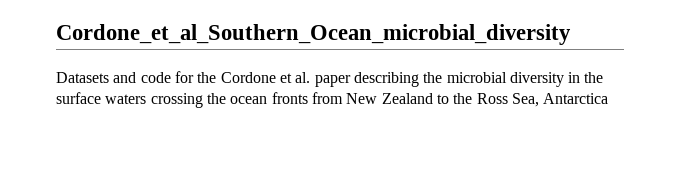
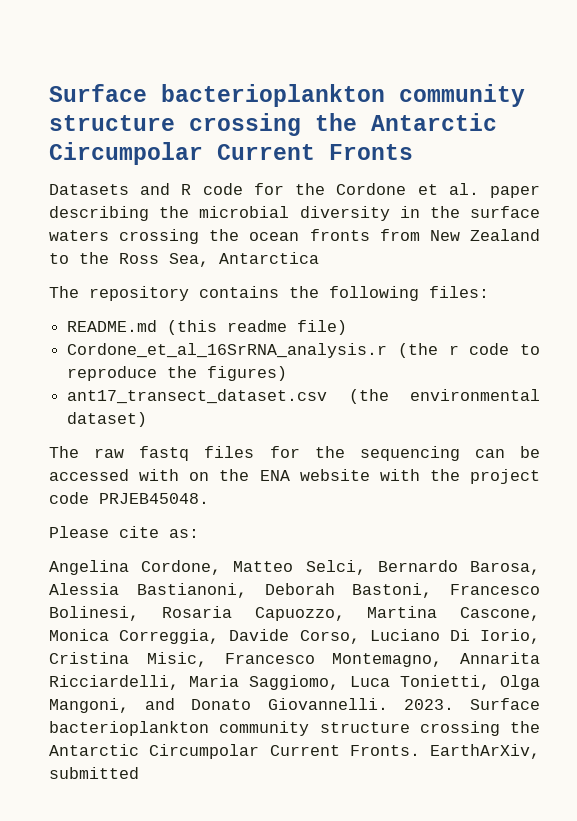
- Cordone_et_al_Southern_Ocean_microbial_diversity
+ Surface bacterioplankton community structure crossing the Antarctic Circumpolar Current Fronts
- Datasets and code for the Cordone et al. paper describing the microbial diversity in the surface waters crossing the ocean fronts from New Zealand to the Ross Sea, Antarctica
+ Datasets and R code for the Cordone et al. paper describing the microbial diversity in the surface waters crossing the ocean fronts from New Zealand to the Ross Sea, Antarctica
+ The repository contains the following files:
+ README.md (this readme file)
+ Cordone_et_al_16SrRNA_analysis.r (the r code to reproduce the figures)
+ ant17_transect_dataset.csv (the environmental dataset)
+ The raw fastq files for the sequencing can be accessed with on the ENA website with the project code PRJEB45048.
+ Please cite as:
+ Angelina Cordone, Matteo Selci, Bernardo Barosa, Alessia Bastianoni, Deborah Bastoni, Francesco Bolinesi, Rosaria Capuozzo, Martina Cascone, Monica Correggia, Davide Corso, Luciano Di Iorio, Cristina Misic, Francesco Montemagno, Annarita Ricciardelli, Maria Saggiomo, Luca Tonietti, Olga Mangoni, and Donato Giovannelli. 2023. Surface bacterioplankton community structure crossing the Antarctic Circumpolar Current Fronts. EarthArXiv, submitted

